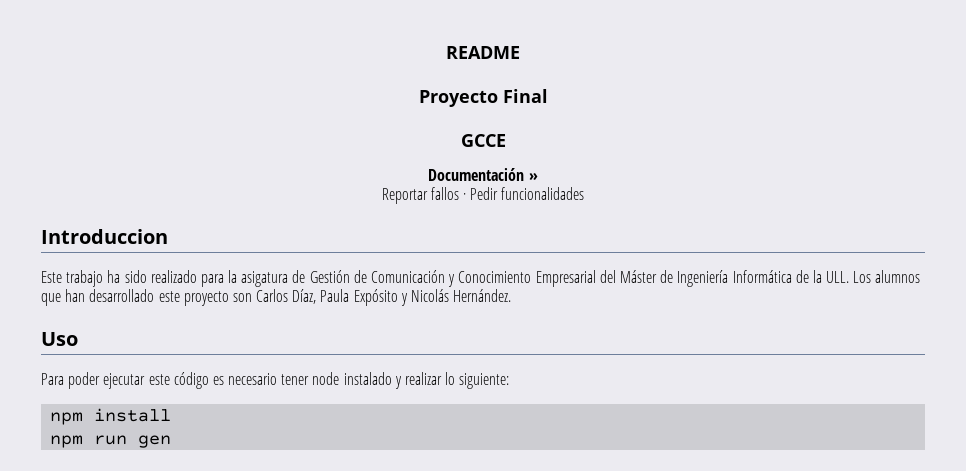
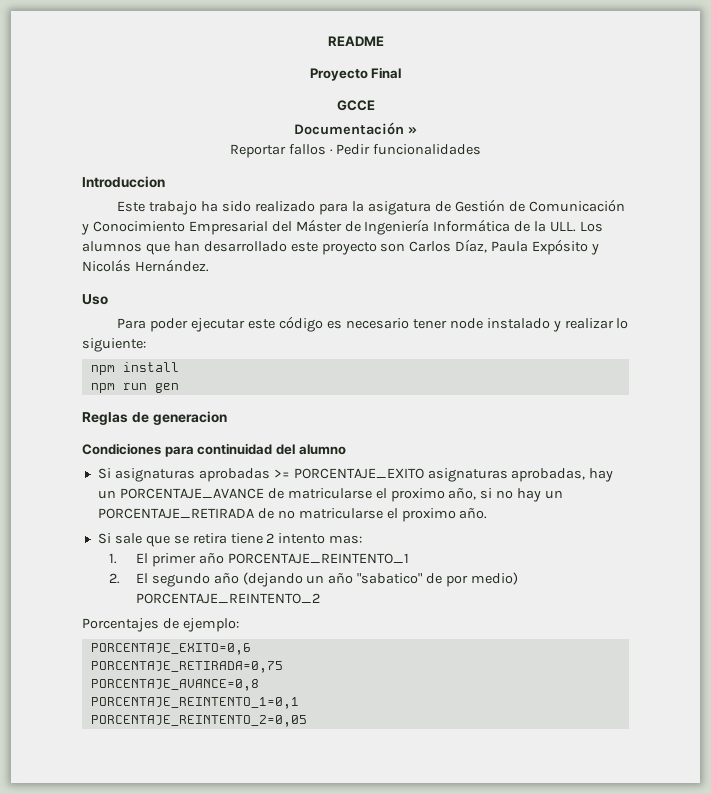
+ Reglas de generacion
+ Condiciones para continuidad del alumno
+ Si asignaturas aprobadas >= PORCENTAJE_EXITO asignaturas aprobadas, hay un PORCENTAJE_AVANCE de matricularse el proximo año, si no hay un PORCENTAJE_RETIRADA de no matricularse el proximo año.
+ Si sale que se retira tiene 2 intento mas:
+ 1. El primer año PORCENTAJE_REINTENTO_1
+ 2. El segundo año (dejando un año "sabatico" de por medio) PORCENTAJE_REINTENTO_2
+ Porcentajes de ejemplo:
+ PORCENTAJE_EXITO=0,6
+ PORCENTAJE_RETIRADA=0,75
+ PORCENTAJE_AVANCE=0,8
+ PORCENTAJE_REINTENTO_1=0,1
+ PORCENTAJE_REINTENTO_2=0,05

